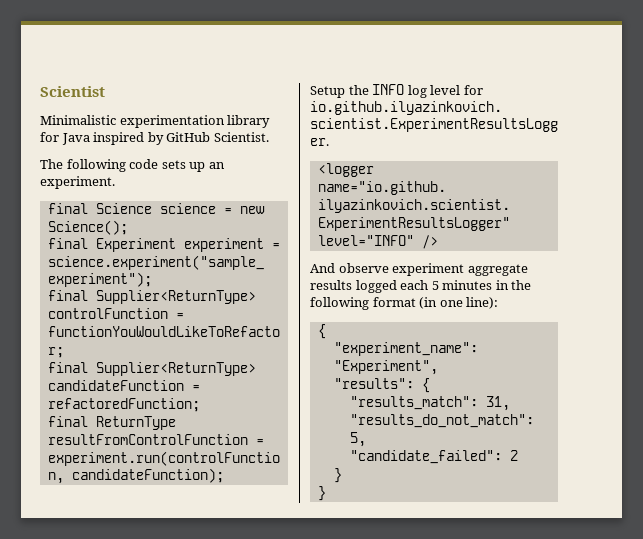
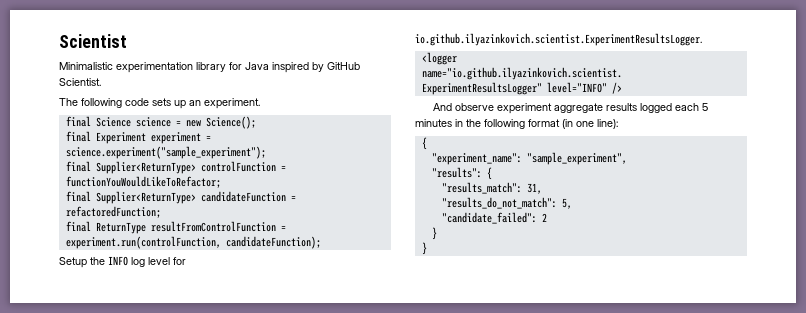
- "experiment_name": "Experiment",
+ "experiment_name": "sample_experiment",

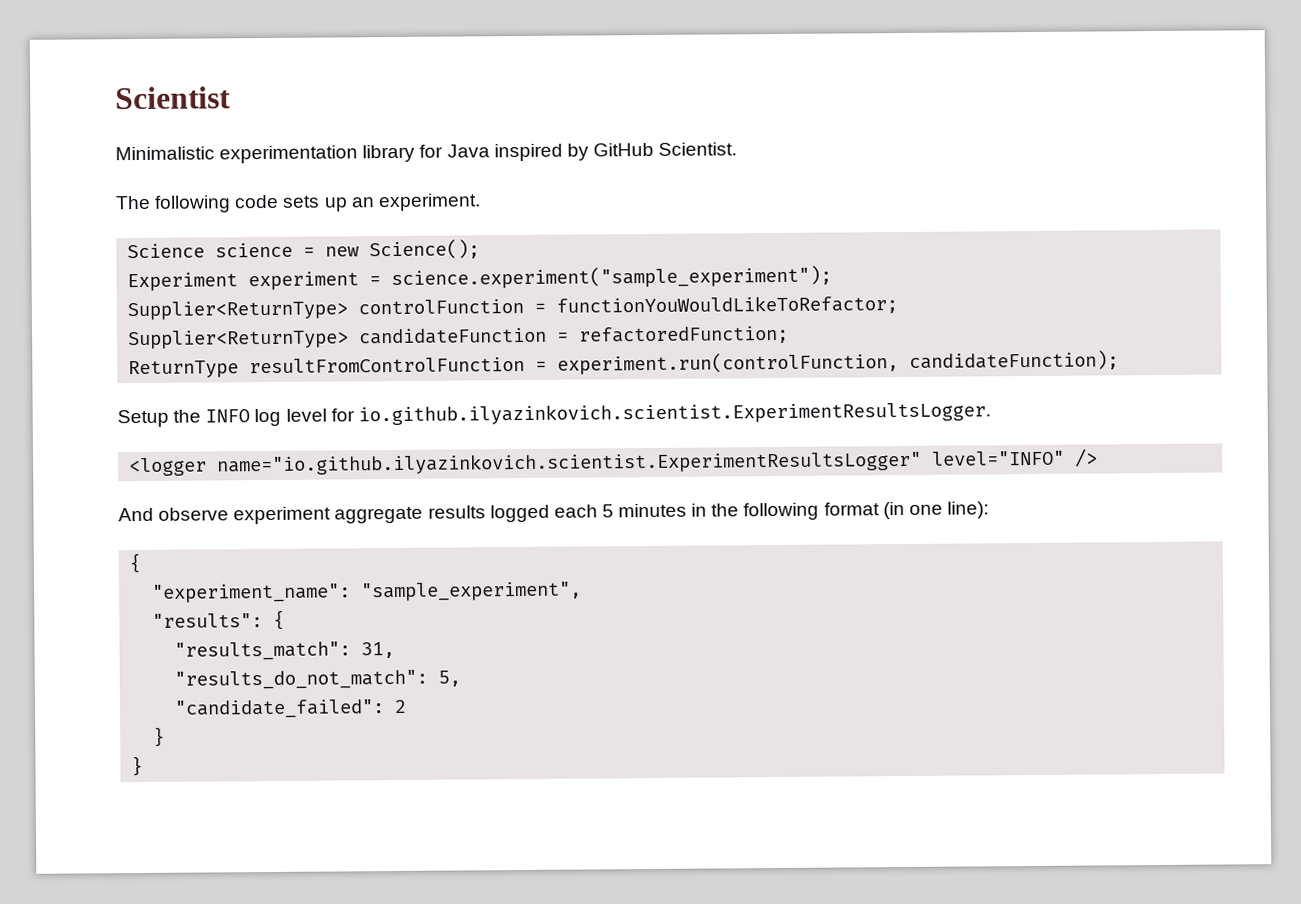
- final Science science = new Science();
+ Science science = new Science();
- final Experiment experiment = science.experiment("sample_experiment");
+ Experiment experiment = science.experiment("sample_experiment");
- final Supplier<ReturnType> controlFunction = functionYouWouldLikeToRefactor;
+ Supplier<ReturnType> controlFunction = functionYouWouldLikeToRefactor;
- final Supplier<ReturnType> candidateFunction = refactoredFunction;
+ Supplier<ReturnType> candidateFunction = refactoredFunction;
- final ReturnType resultFromControlFunction = experiment.run(controlFunction, candidateFunction);
+ ReturnType resultFromControlFunction = experiment.run(controlFunction, candidateFunction);

